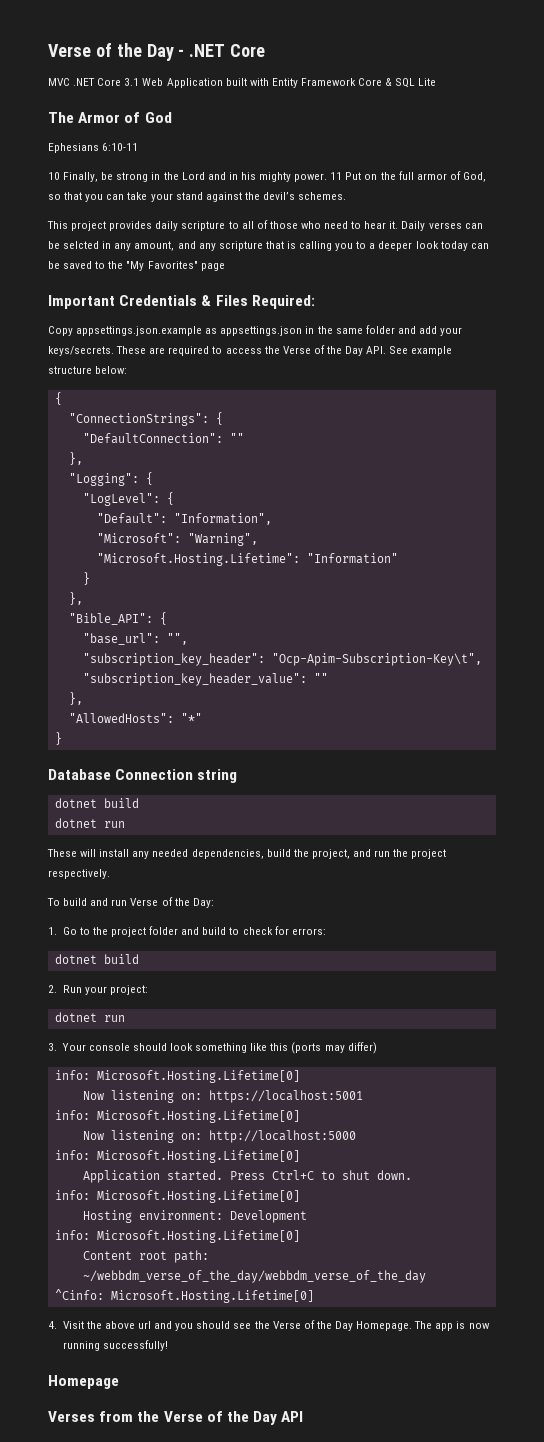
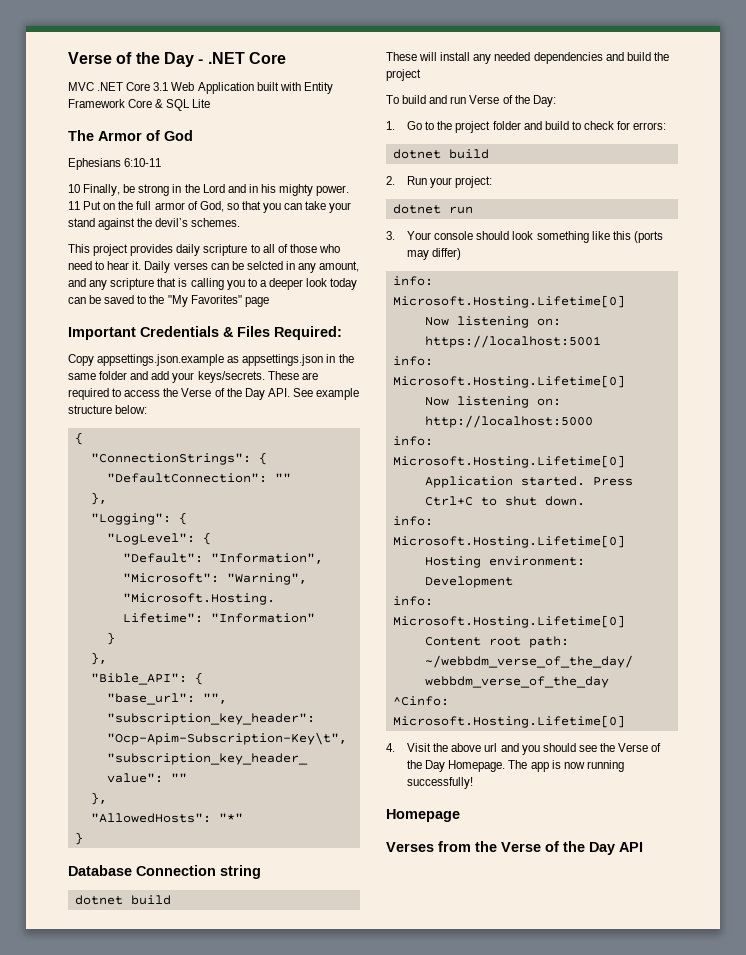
  Database Connection string
  dotnet build
- dotnet run
- These will install any needed dependencies, build the project, and run the project respectively.
+ These will install any needed dependencies and build the project

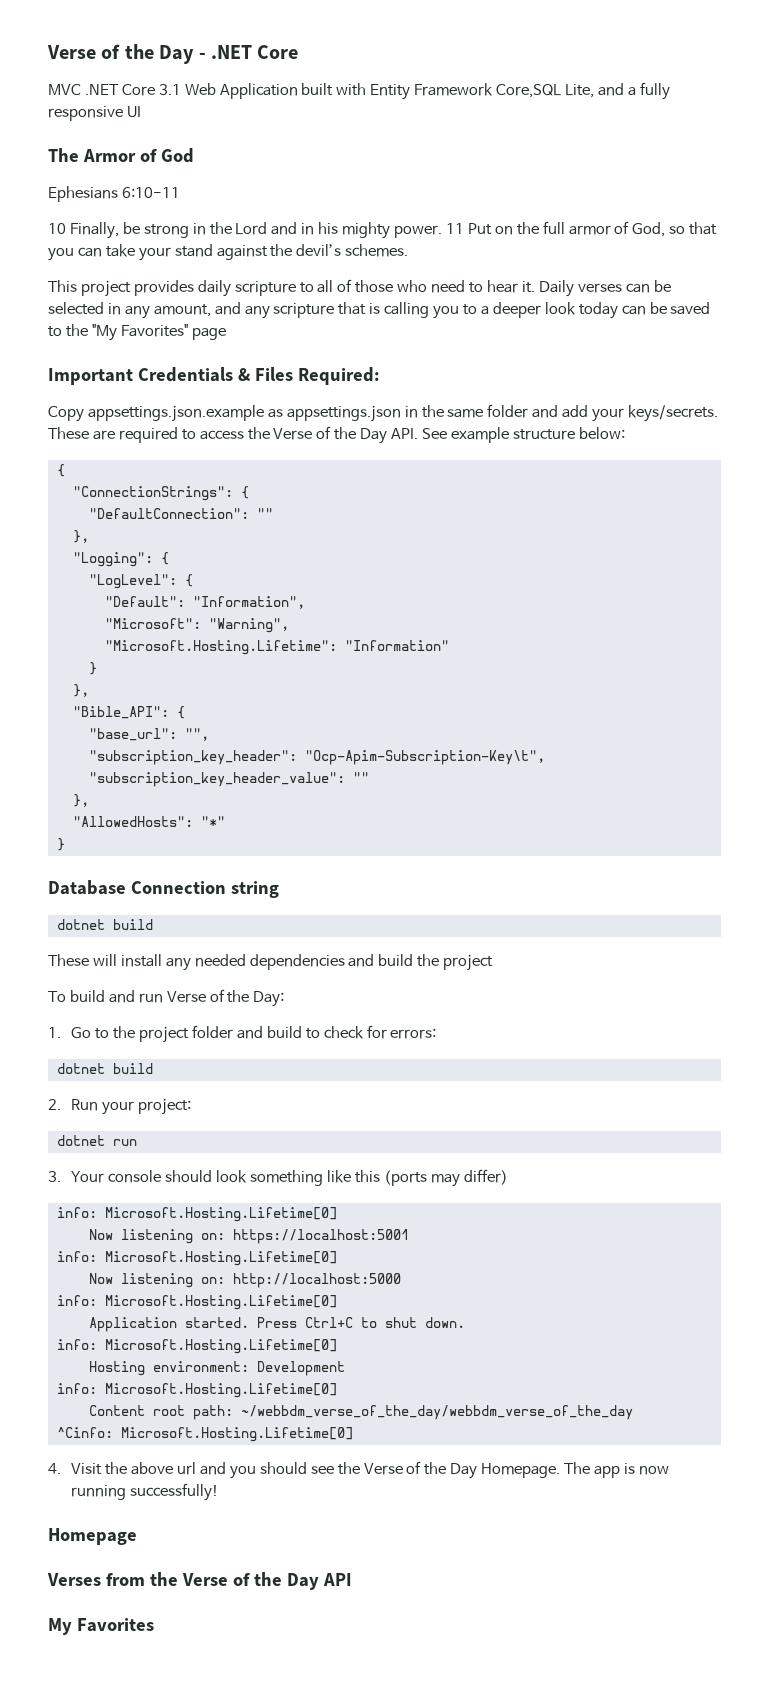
- MVC .NET Core 3.1 Web Application built with Entity Framework Core & SQL Lite
+ MVC .NET Core 3.1 Web Application built with Entity Framework Core,SQL Lite, and a fully responsive UI
- Daily verses can be selcted in any amount, and any scripture that is calling you to a deeper look today can be saved to the "My Favorites" page
+ Daily verses can be selected in any amount, and any scripture that is calling you to a deeper look today can be saved to the "My Favorites" page
+ My Favorites

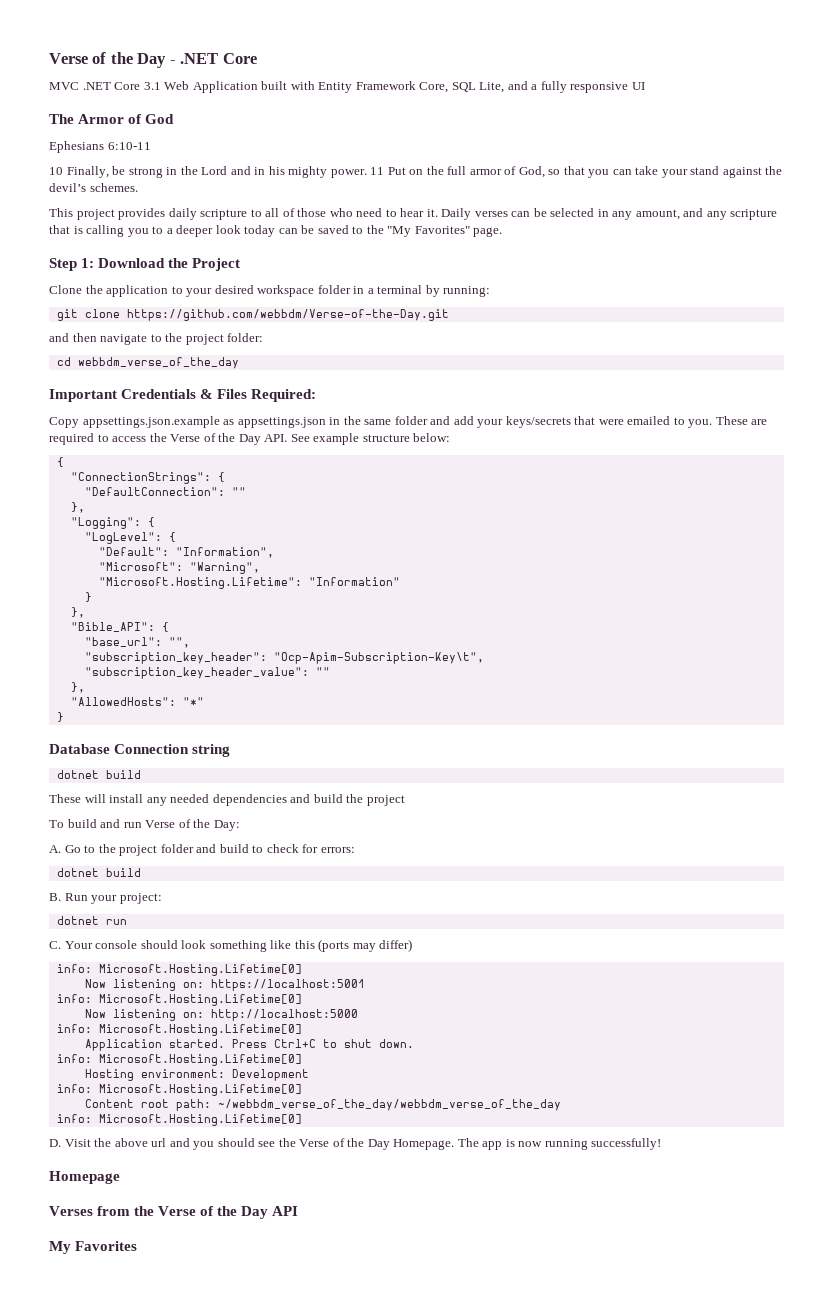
- MVC .NET Core 3.1 Web Application built with Entity Framework Core,SQL Lite, and a fully responsive UI
+ MVC .NET Core 3.1 Web Application built with Entity Framework Core, SQL Lite, and a fully responsive UI
- Daily verses can be selected in any amount, and any scripture that is calling you to a deeper look today can be saved to the "My Favorites" page
+ Daily verses can be selected in any amount, and any scripture that is calling you to a deeper look today can be saved to the "My Favorites" page.
+ Step 1: Download the Project
+ Clone the application to your desired workspace folder in a terminal by running:
+ git clone https://github.com/webbdm/Verse-of-the-Day.git
+ and then navigate to the project folder:
+ cd webbdm_verse_of_the_day
- Copy appsettings.json.example as appsettings.json in the same folder and add your keys/secrets.
+ Copy appsettings.json.example as appsettings.json in the same folder and add your keys/secrets that were emailed to you.
- 1. Go to the project folder and build to check for errors:
+ A. Go to the project folder and build to check for errors:
- 2. Run your project:
+ B. Run your project:
- 3. Your console should look something like this (ports may differ)
+ C. Your console should look something like this (ports may differ)
  Content root path: ~/webbdm_verse_of_the_day/webbdm_verse_of_the_day
- ^Cinfo: Microsoft.Hosting.Lifetime[0]
- 4. Visit the above url and you should see the Verse of the Day Homepage.
+ info: Microsoft.Hosting.Lifetime[0]
+ D. Visit the above url and you should see the Verse of the Day Homepage.

